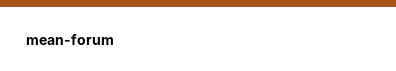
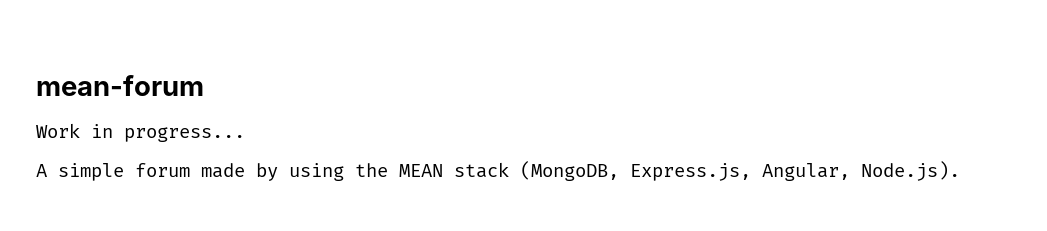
+ Work in progress...
+ A simple forum made by using the MEAN stack (MongoDB, Express.js, Angular, Node.js).

